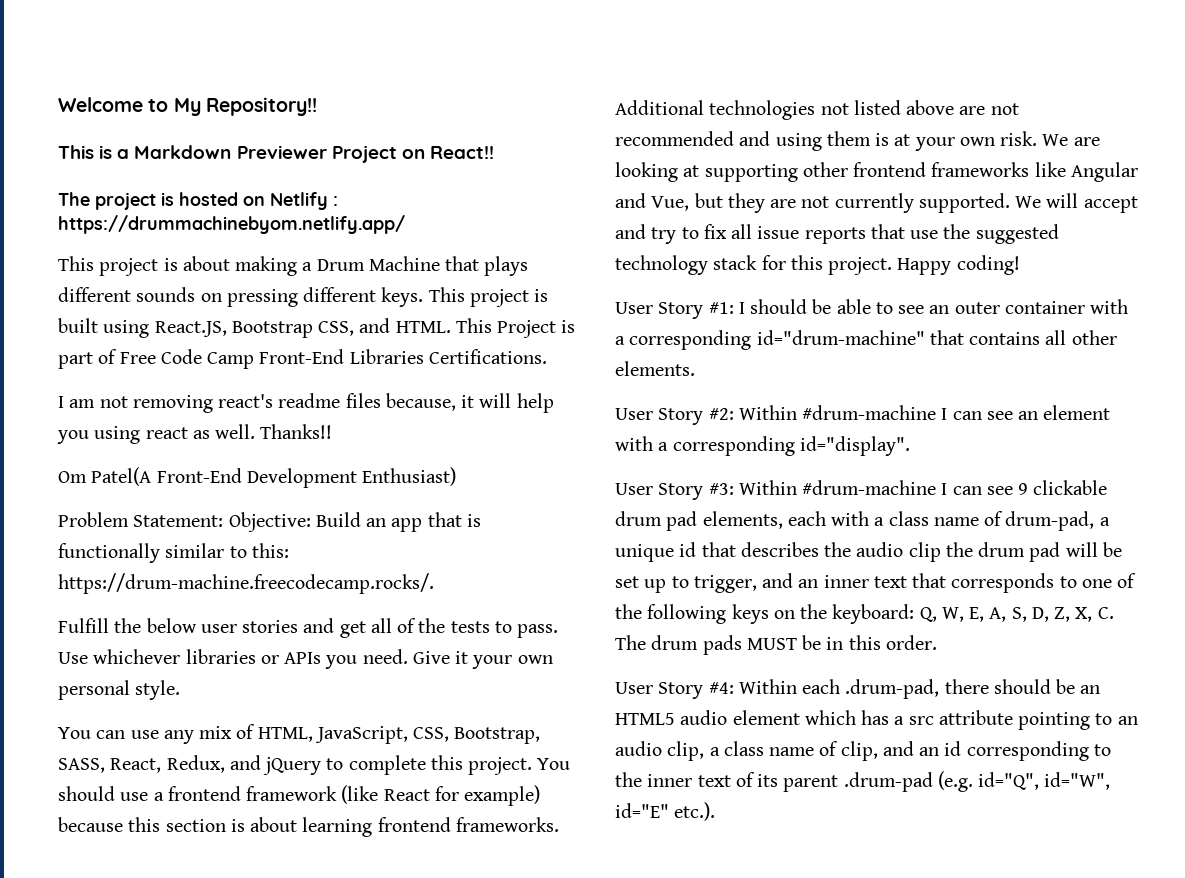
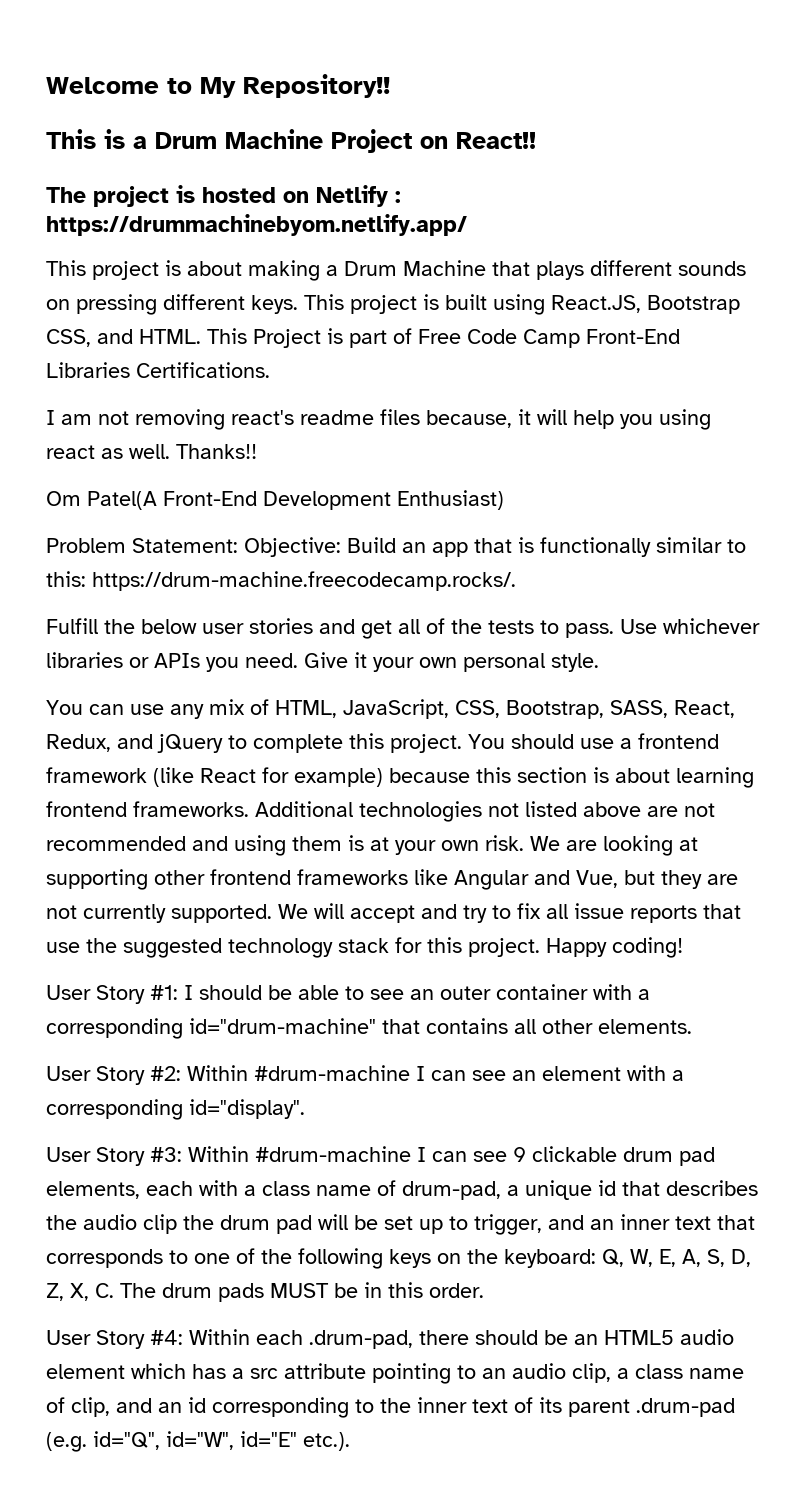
- This is a Markdown Previewer Project on React!!
+ This is a Drum Machine Project on React!!

